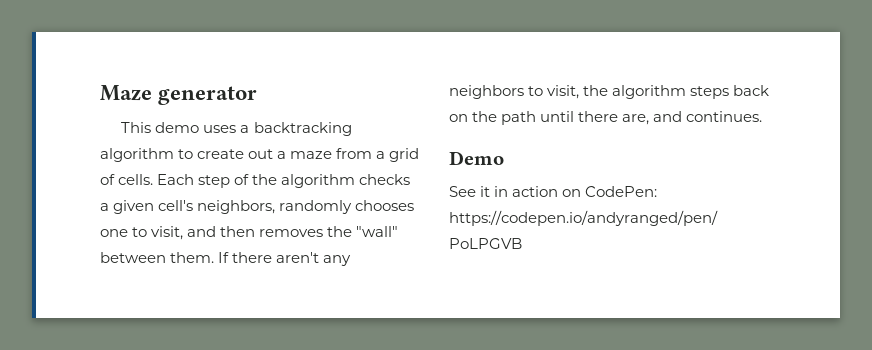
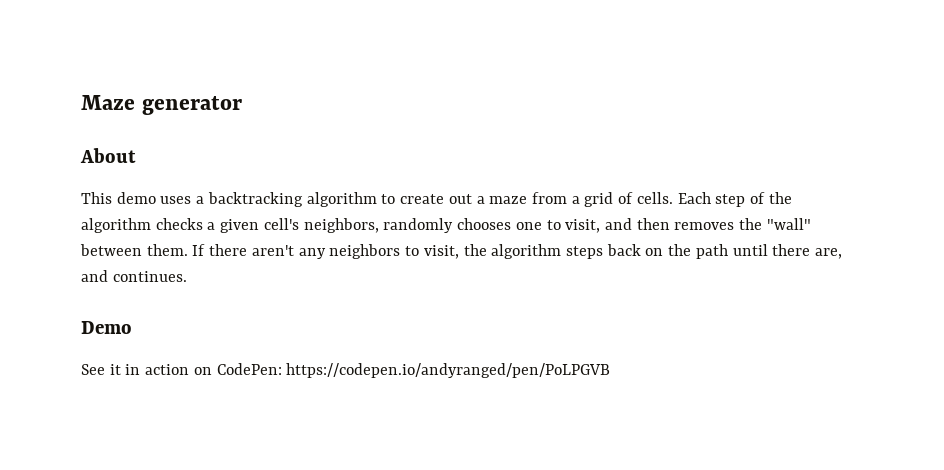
+ About

